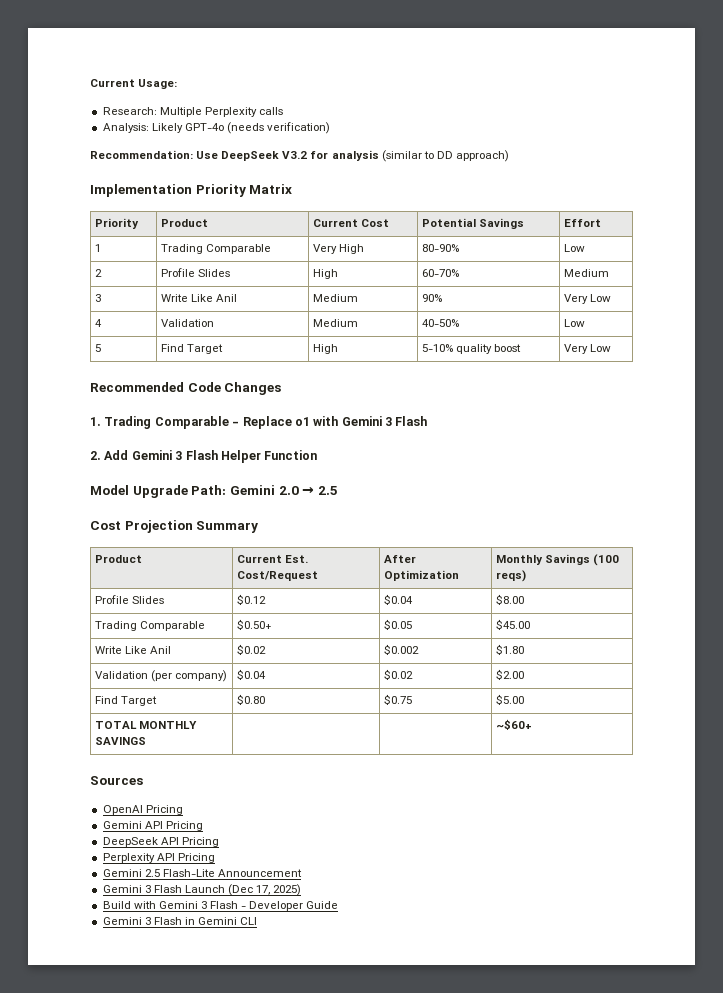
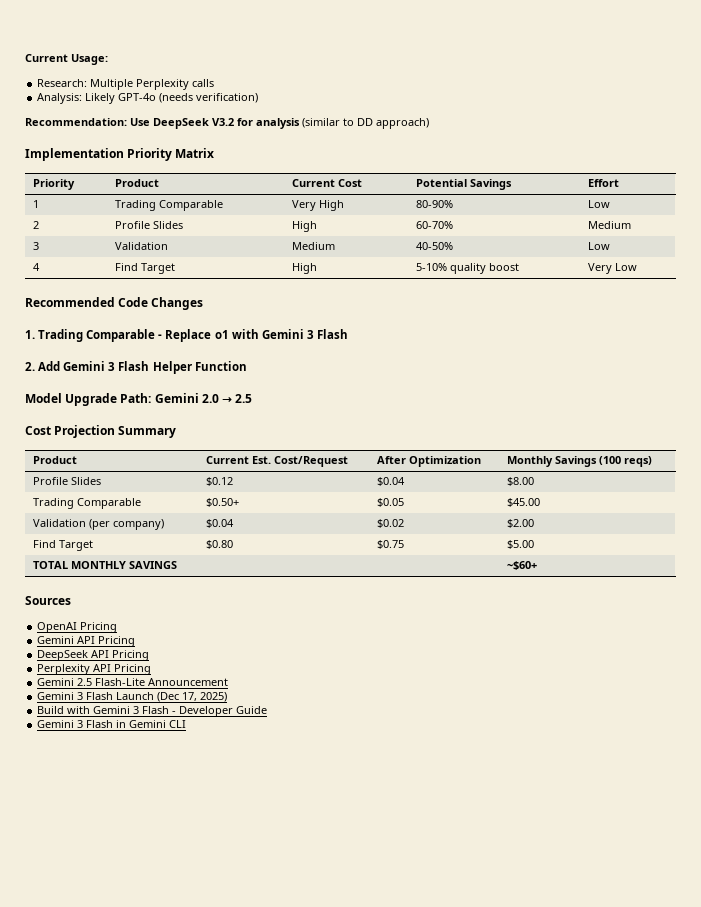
- 3 | Write Like Anil | Medium | 90% | Very Low
- 4 | Validation | Medium | 40-50% | Low
+ 3 | Validation | Medium | 40-50% | Low
- 5 | Find Target | High | 5-10% quality boost | Very Low
+ 4 | Find Target | High | 5-10% quality boost | Very Low
- Write Like Anil | $0.02 | $0.002 | $1.80

